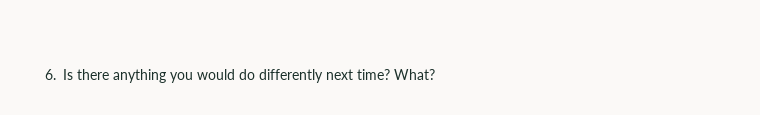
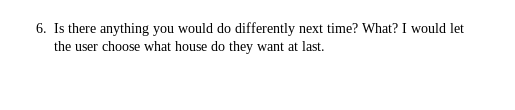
+ I would let the user choose what house do they want at last.

